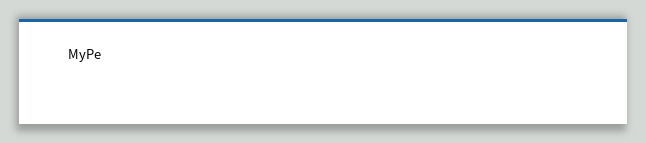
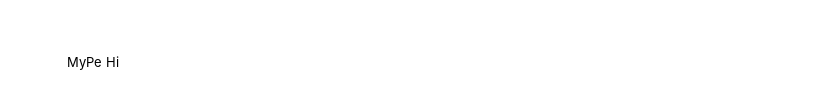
- MyPe
+ MyPe Hi

